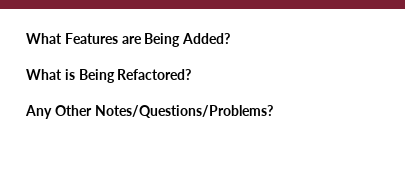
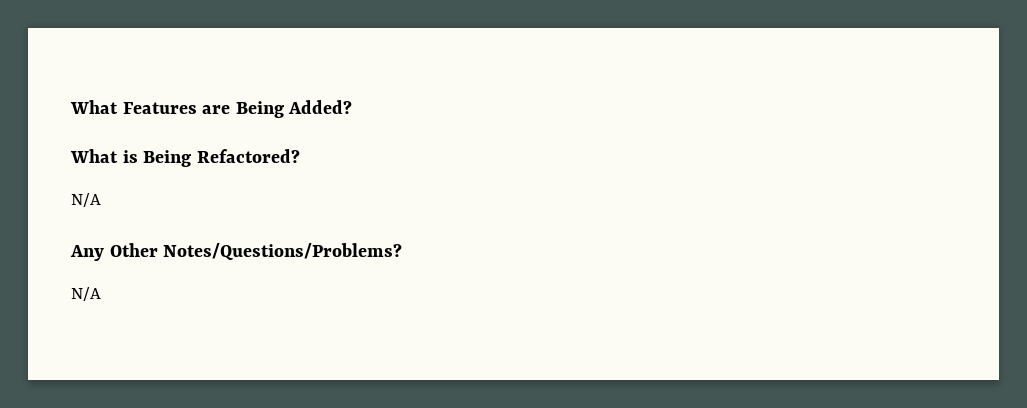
  What is Being Refactored?
+ N/A
  Any Other Notes/Questions/Problems?
+ N/A

